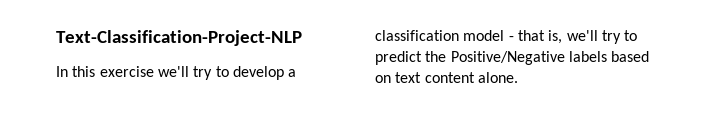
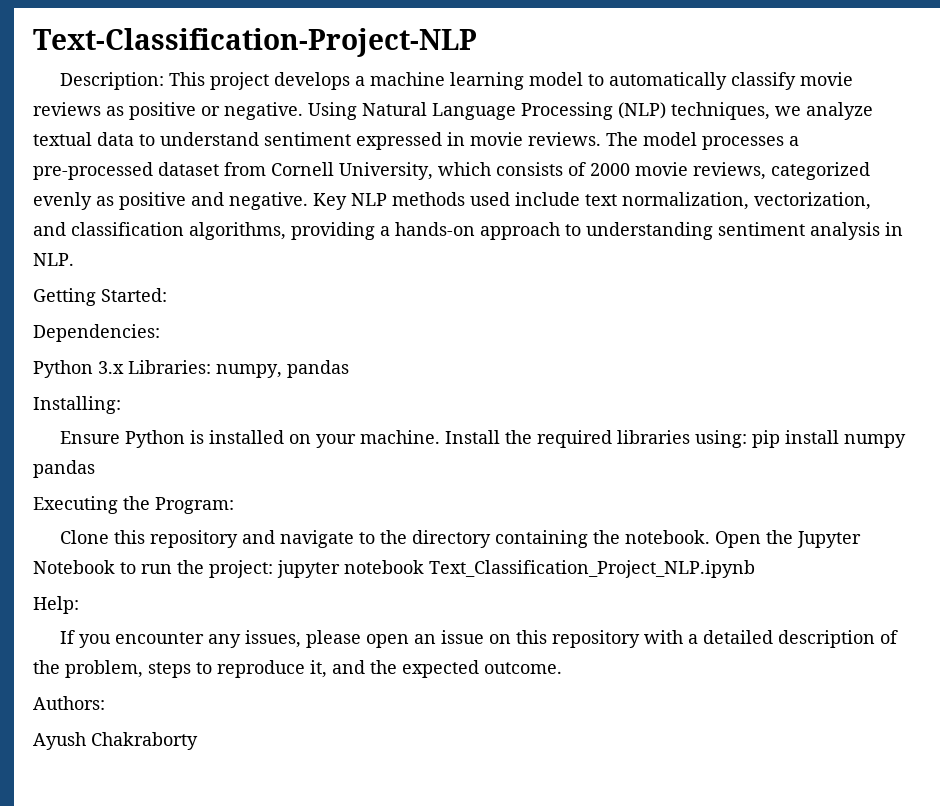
- In this exercise we'll try to develop a classification model - that is, we'll try to predict the Positive/Negative labels based on text content alone.
+ Description: This project develops a machine learning model to automatically classify movie reviews as positive or negative. Using Natural Language Processing (NLP) techniques, we analyze textual data to understand sentiment expressed in movie reviews. The model processes a pre-processed dataset from Cornell University, which consists of 2000 movie reviews, categorized evenly as positive and negative. Key NLP methods used include text normalization, vectorization, and classification algorithms, providing a hands-on approach to understanding sentiment analysis in NLP.
+ Getting Started:
+ Dependencies:
+ Python 3.x Libraries: numpy, pandas
+ Installing:
+ Ensure Python is installed on your machine. Install the required libraries using: pip install numpy pandas
+ Executing the Program:
+ Clone this repository and navigate to the directory containing the notebook. Open the Jupyter Notebook to run the project: jupyter notebook Text_Classification_Project_NLP.ipynb
+ Help:
+ If you encounter any issues, please open an issue on this repository with a detailed description of the problem, steps to reproduce it, and the expected outcome.
+ Authors:
+ Ayush Chakraborty

